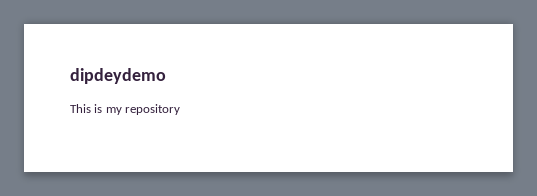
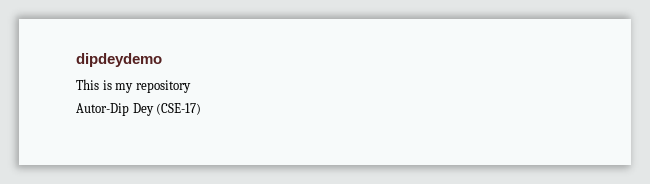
+ Autor-Dip Dey (CSE-17)

